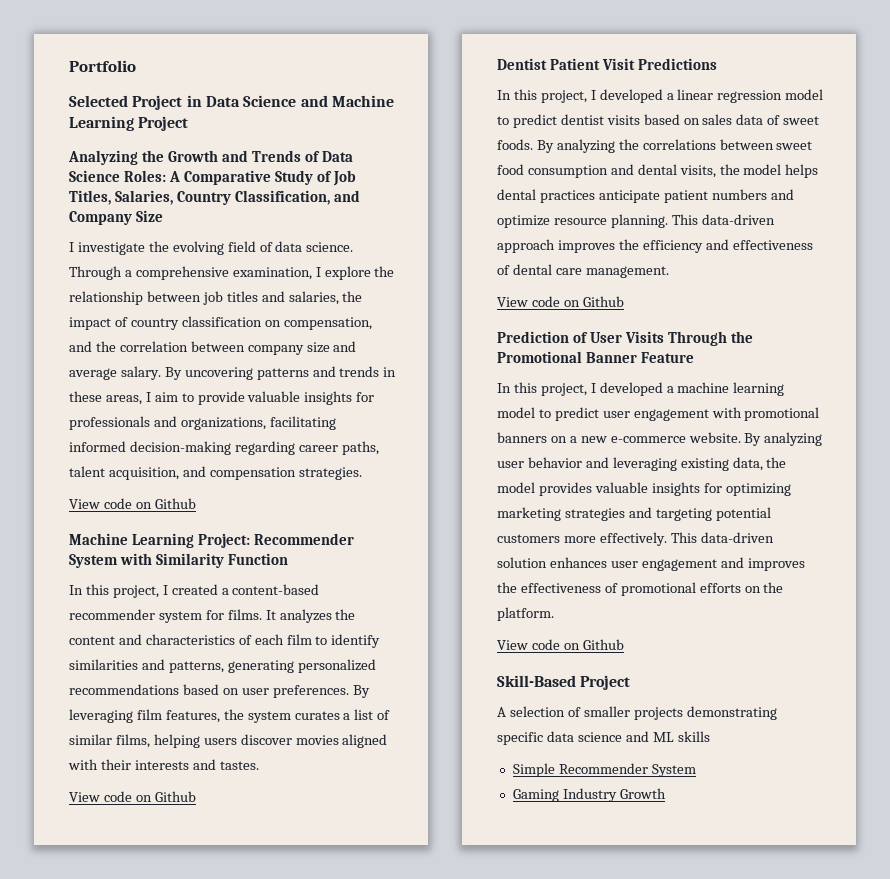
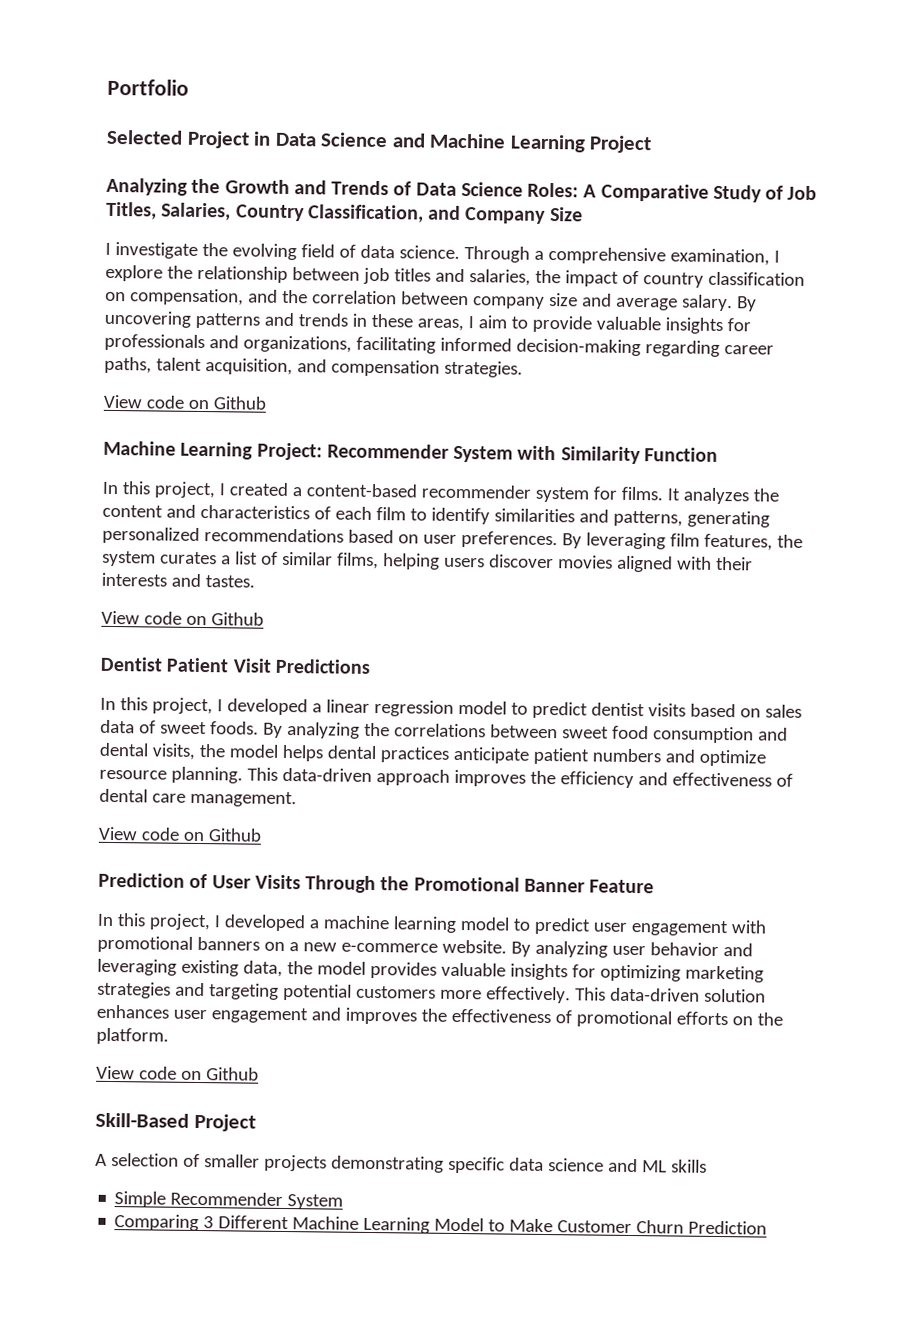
- Gaming Industry Growth
+ Comparing 3 Different Machine Learning Model to Make Customer Churn Prediction

